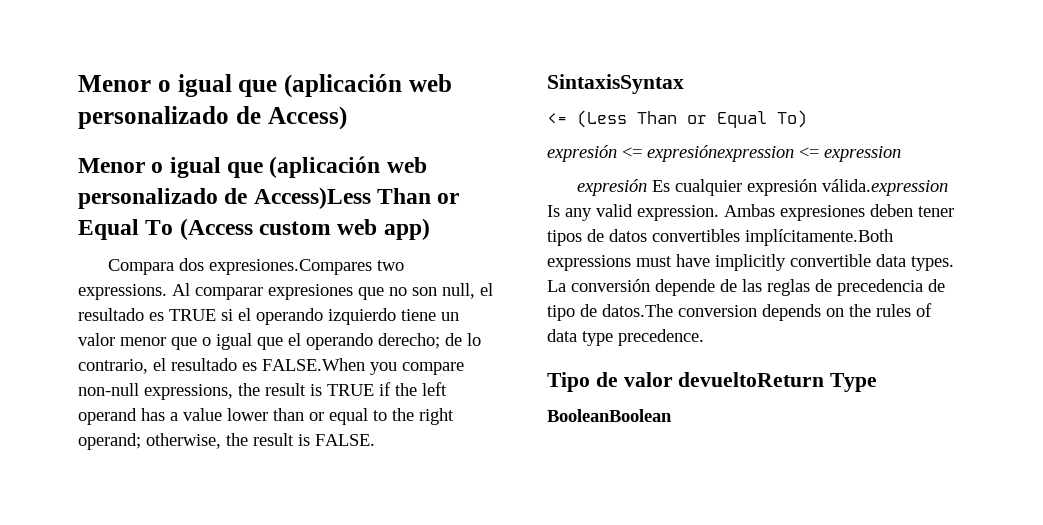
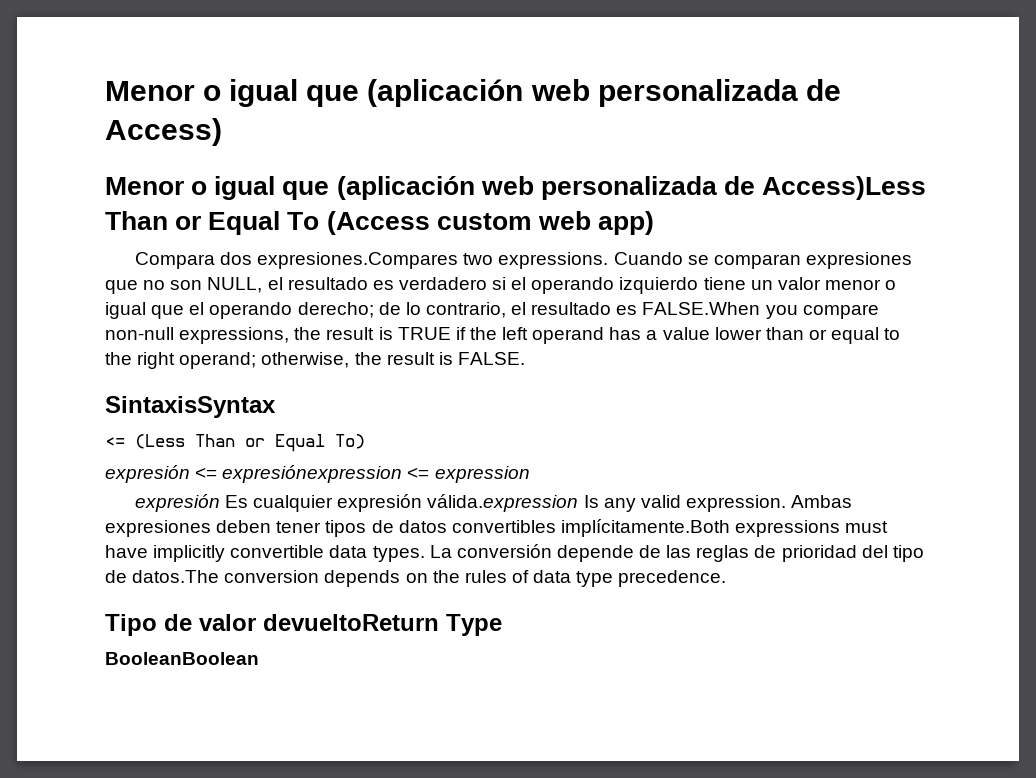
- Menor o igual que (aplicación web personalizado de Access)
+ Menor o igual que (aplicación web personalizada de Access)
- Menor o igual que (aplicación web personalizado de Access)Less Than or Equal To (Access custom web app)
+ Menor o igual que (aplicación web personalizada de Access)Less Than or Equal To (Access custom web app)
- Al comparar expresiones que no son null, el resultado es TRUE si el operando izquierdo tiene un valor menor que o igual que el operando derecho; de lo contrario, el resultado es FALSE.When you compare non-null expressions, the result is TRUE if the left operand has a value lower than or equal to the right operand; otherwise, the result is FALSE.
+ Cuando se comparan expresiones que no son NULL, el resultado es verdadero si el operando izquierdo tiene un valor menor o igual que el operando derecho; de lo contrario, el resultado es FALSE.When you compare non-null expressions, the result is TRUE if the left operand has a value lower than or equal to the right operand; otherwise, the result is FALSE.
- La conversión depende de las reglas de precedencia de tipo de datos.The conversion depends on the rules of data type precedence.
+ La conversión depende de las reglas de prioridad del tipo de datos.The conversion depends on the rules of data type precedence.

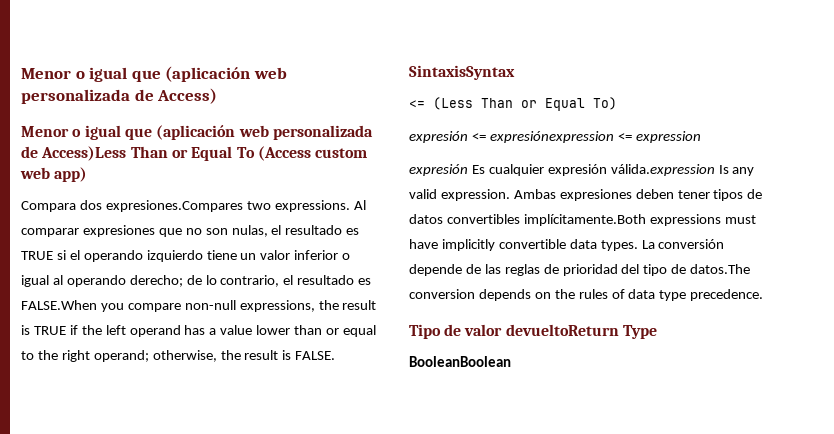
- Cuando se comparan expresiones que no son NULL, el resultado es verdadero si el operando izquierdo tiene un valor menor o igual que el operando derecho; de lo contrario, el resultado es FALSE.When you compare non-null expressions, the result is TRUE if the left operand has a value lower than or equal to the right operand; otherwise, the result is FALSE.
+ Al comparar expresiones que no son nulas, el resultado es TRUE si el operando izquierdo tiene un valor inferior o igual al operando derecho; de lo contrario, el resultado es FALSE.When you compare non-null expressions, the result is TRUE if the left operand has a value lower than or equal to the right operand; otherwise, the result is FALSE.

